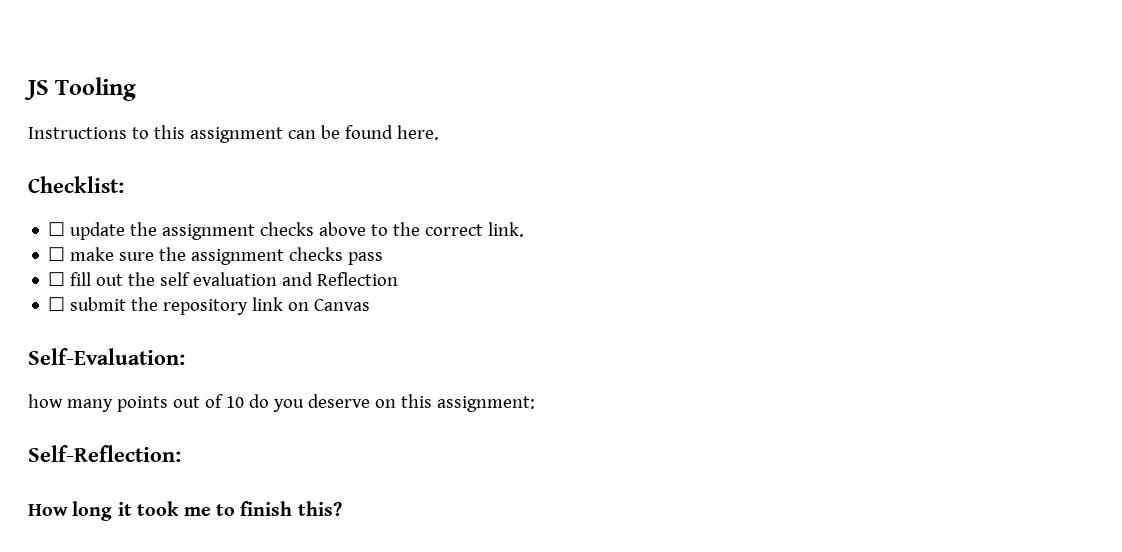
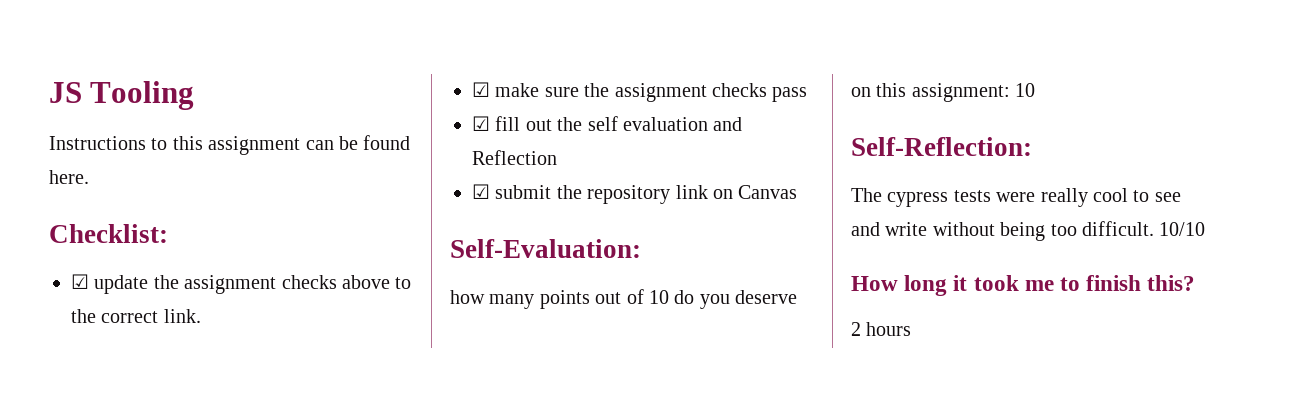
- ☐ update the assignment checks above to the correct link.
+ ☑ update the assignment checks above to the correct link.
- ☐ make sure the assignment checks pass
+ ☑ make sure the assignment checks pass
- ☐ fill out the self evaluation and Reflection
+ ☑ fill out the self evaluation and Reflection
- ☐ submit the repository link on Canvas
+ ☑ submit the repository link on Canvas
- how many points out of 10 do you deserve on this assignment:
+ how many points out of 10 do you deserve on this assignment: 10
+ The cypress tests were really cool to see and write without being too difficult. 10/10
+ 2 hours

